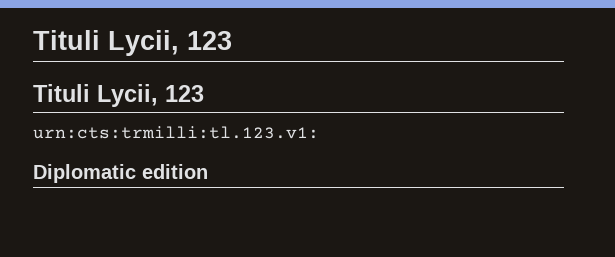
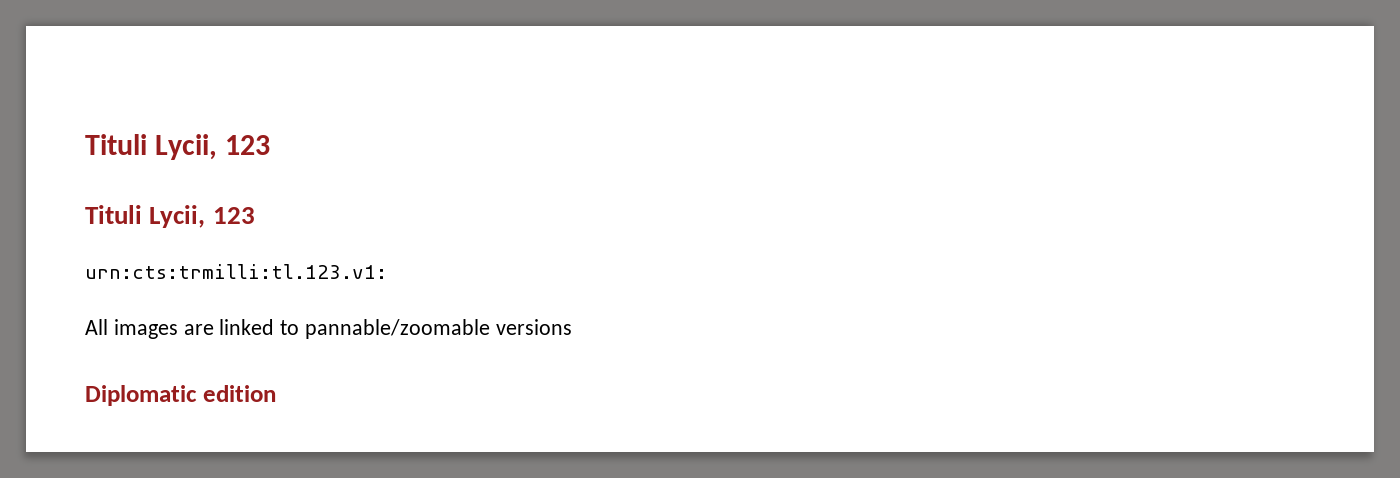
+ All images are linked to pannable/zoomable versions

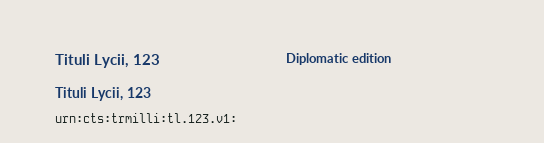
- All images are linked to pannable/zoomable versions

